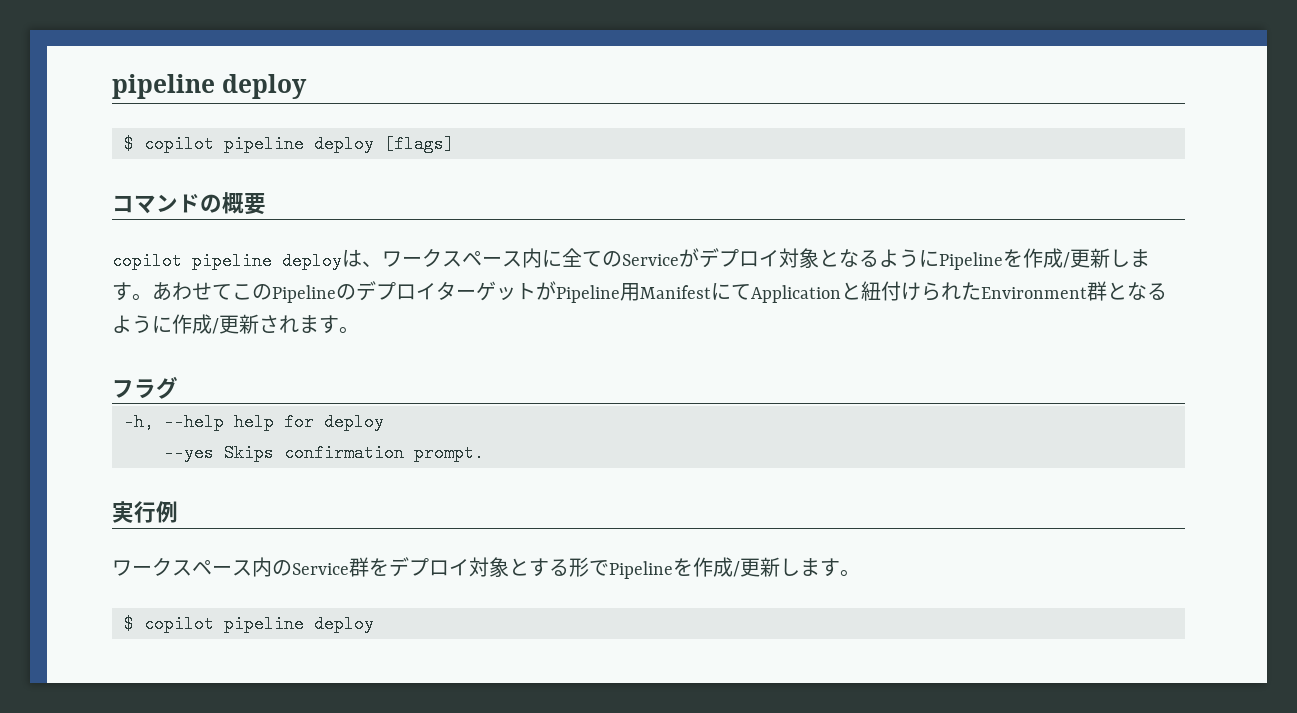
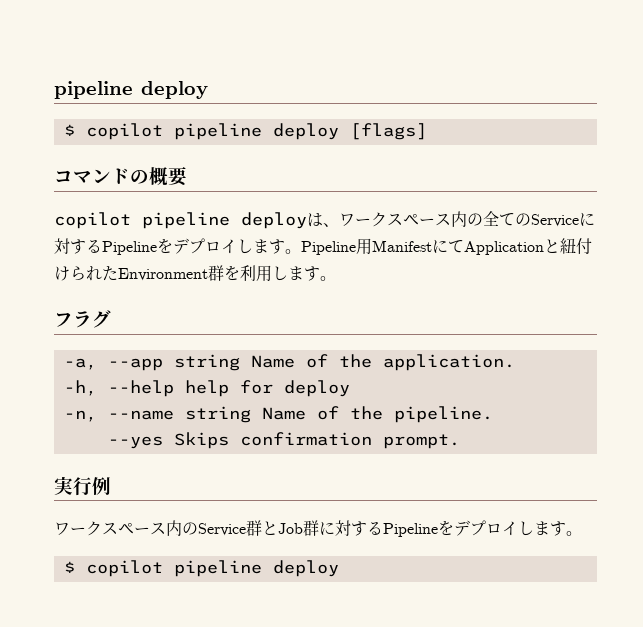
- copilot pipeline deployは、ワークスペース内に全てのServiceがデプロイ対象となるようにPipelineを作成/更新します。あわせてこのPipelineのデプロイターゲットがPipeline用ManifestにてApplicationと紐付けられたEnvironment群となるように作成/更新されます。
+ copilot pipeline deployは、ワークスペース内の全てのServiceに対するPipelineをデプロイします。Pipeline用ManifestにてApplicationと紐付けられたEnvironment群を利用します。
  フラグ
+ -a, --app string Name of the application.
+ -n, --name string Name of the pipeline.
- ワークスペース内のService群をデプロイ対象とする形でPipelineを作成/更新します。
+ ワークスペース内のService群とJob群に対するPipelineをデプロイします。

